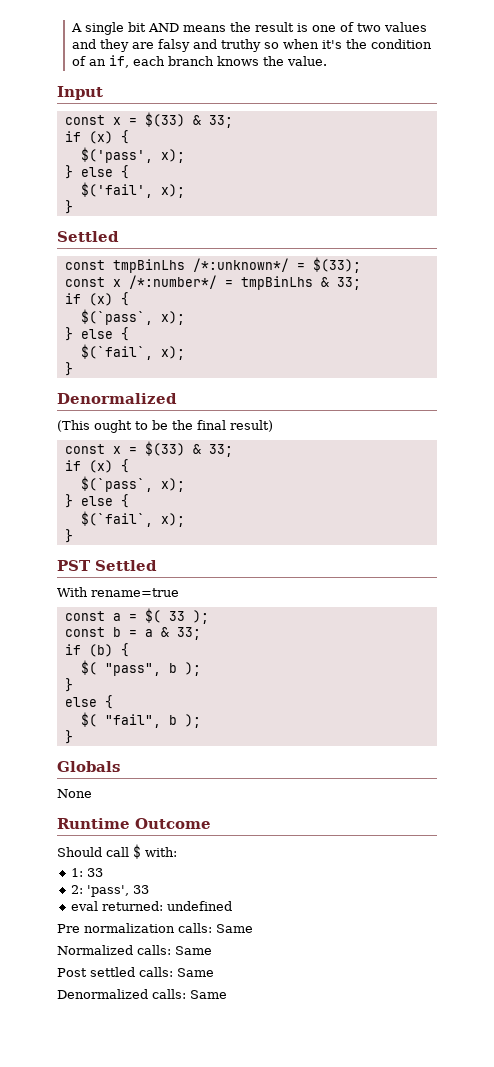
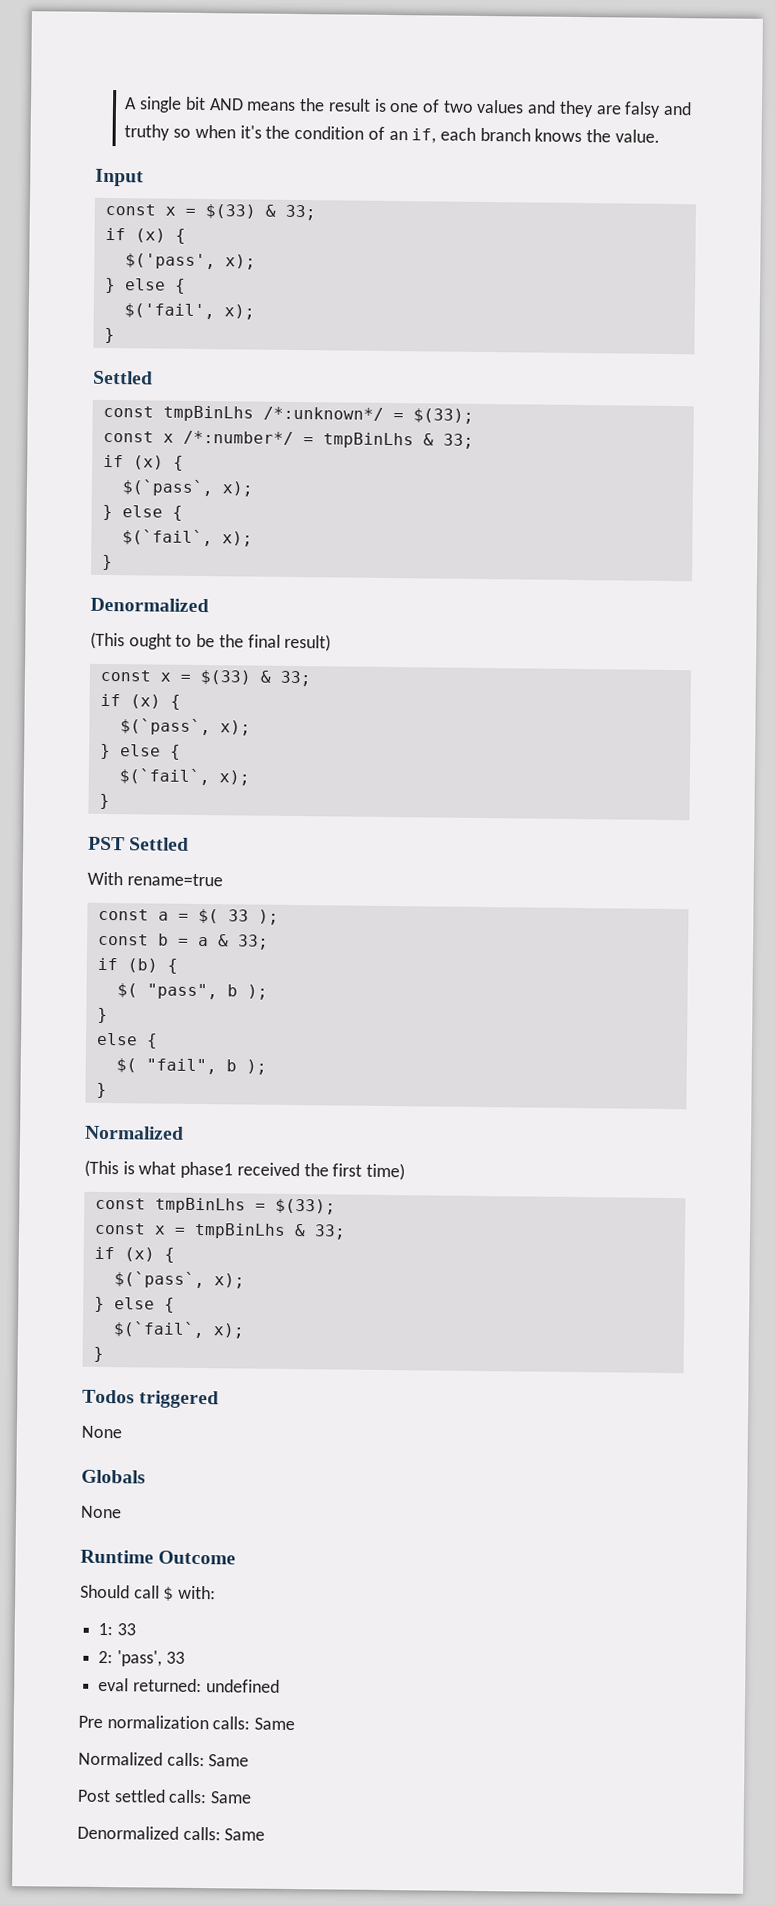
  $( "fail", b );
  }
+ Normalized
+ (This is what phase1 received the first time)
+ const tmpBinLhs = $(33);
+ const x = tmpBinLhs & 33;
+ if (x) {
+ $(`pass`, x);
+ } else {
+ $(`fail`, x);
+ }
+ Todos triggered
+ None

